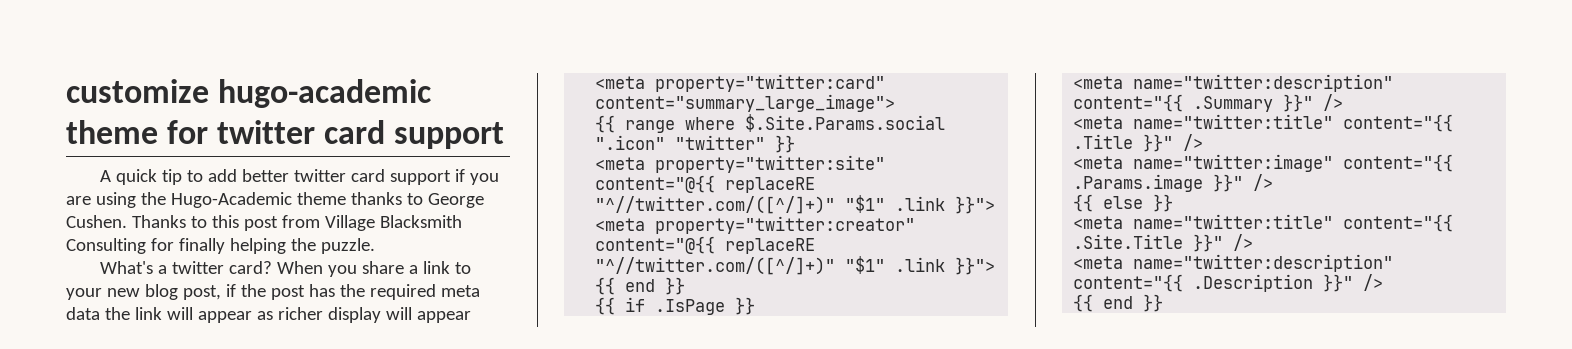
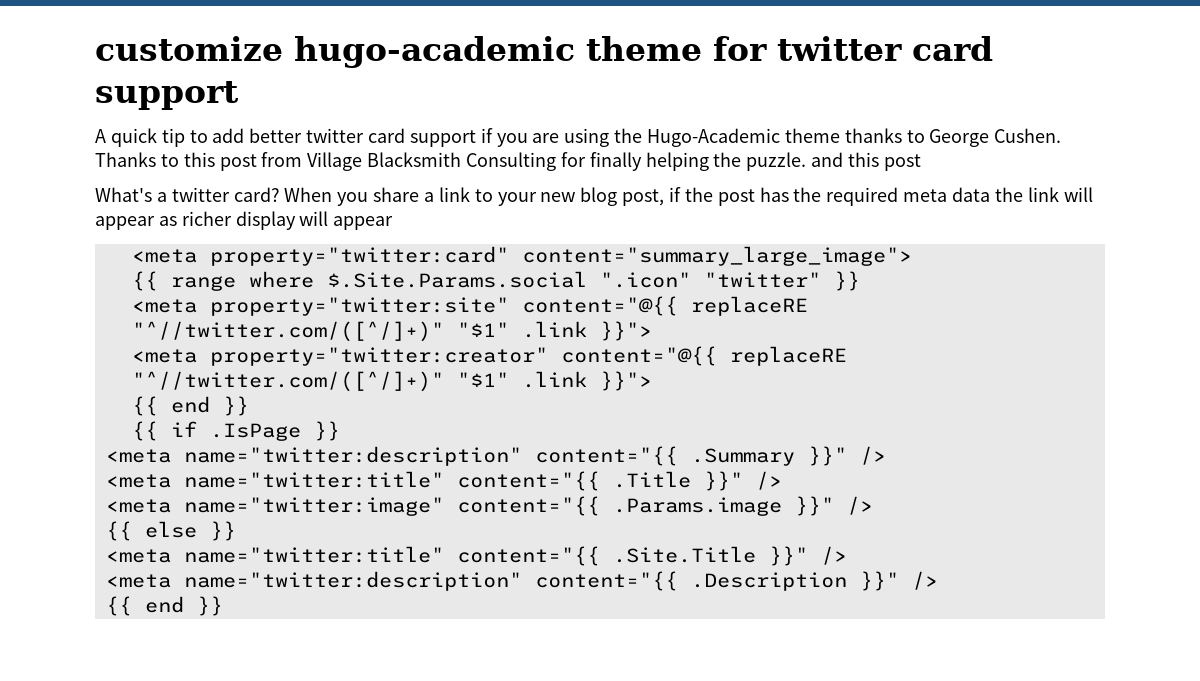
- Thanks to this post from Village Blacksmith Consulting for finally helping the puzzle.
+ Thanks to this post from Village Blacksmith Consulting for finally helping the puzzle. and this post

